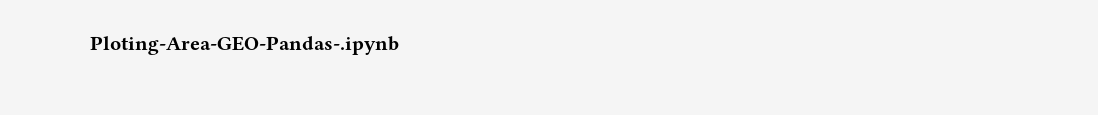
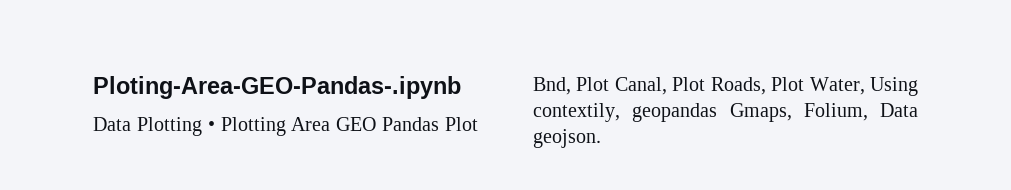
+ Data Plotting • Plotting Area GEO Pandas Plot Bnd, Plot Canal, Plot Roads, Plot Water, Using contextily, geopandas Gmaps, Folium, Data geojson.

